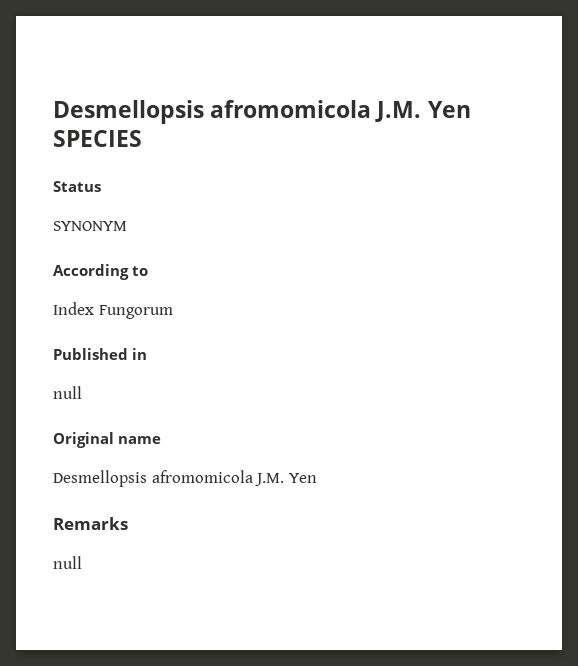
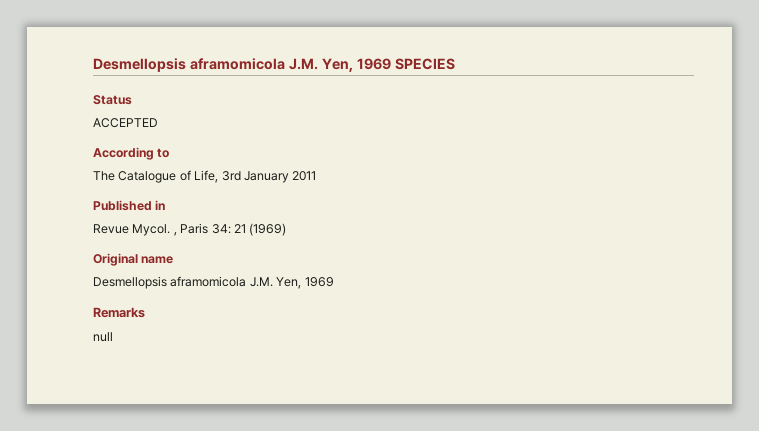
- Desmellopsis afromomicola J.M. Yen SPECIES
+ Desmellopsis aframomicola J.M. Yen, 1969 SPECIES
- SYNONYM
+ ACCEPTED
- Index Fungorum
+ The Catalogue of Life, 3rd January 2011
  Published in
- null
+ Revue Mycol. , Paris 34: 21 (1969)
  Original name
- Desmellopsis afromomicola J.M. Yen
+ Desmellopsis aframomicola J.M. Yen, 1969

